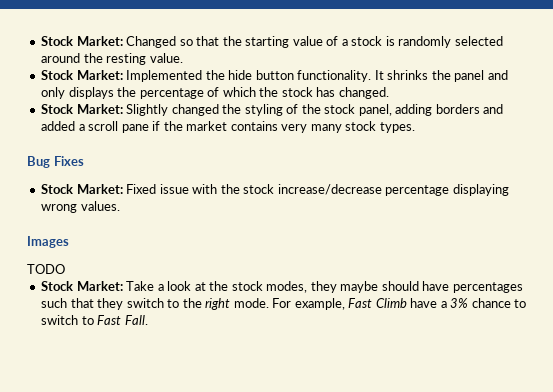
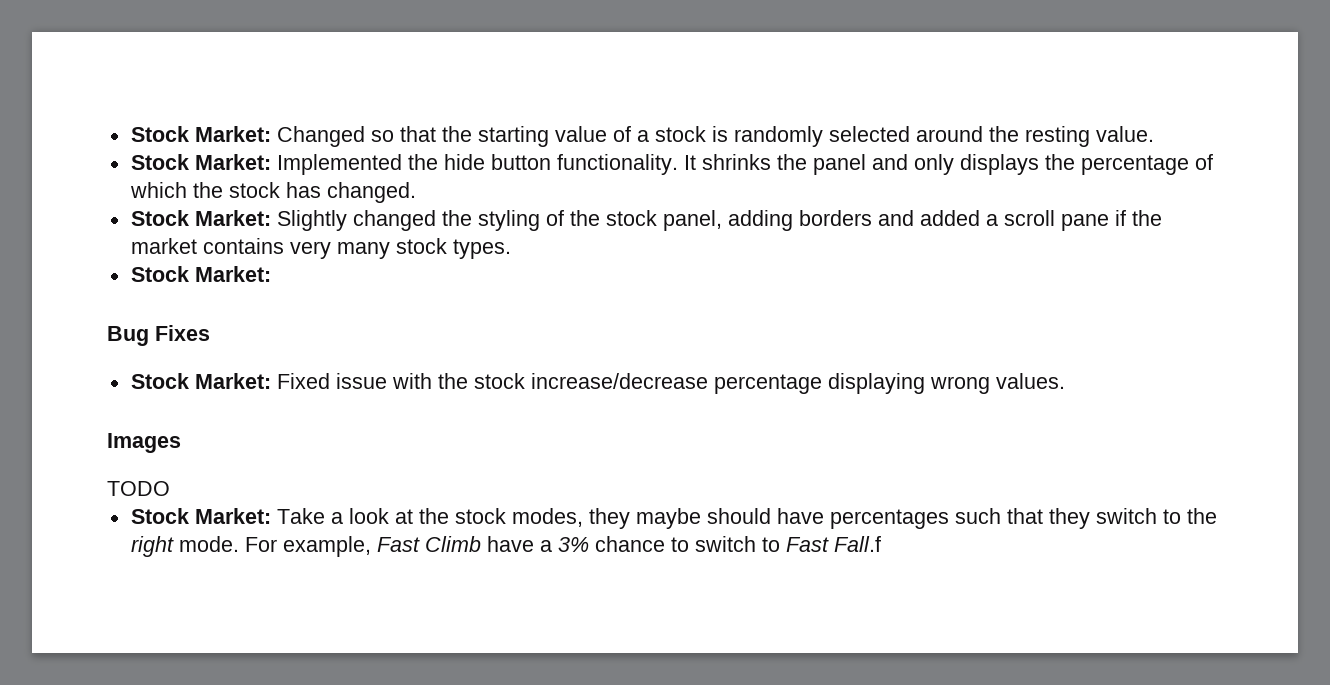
  Stock Market: Slightly changed the styling of the stock panel, adding borders and added a scroll pane if the market contains very many stock types.
+ Stock Market:
- For example, Fast Climb have a 3% chance to switch to Fast Fall.
+ For example, Fast Climb have a 3% chance to switch to Fast Fall.f

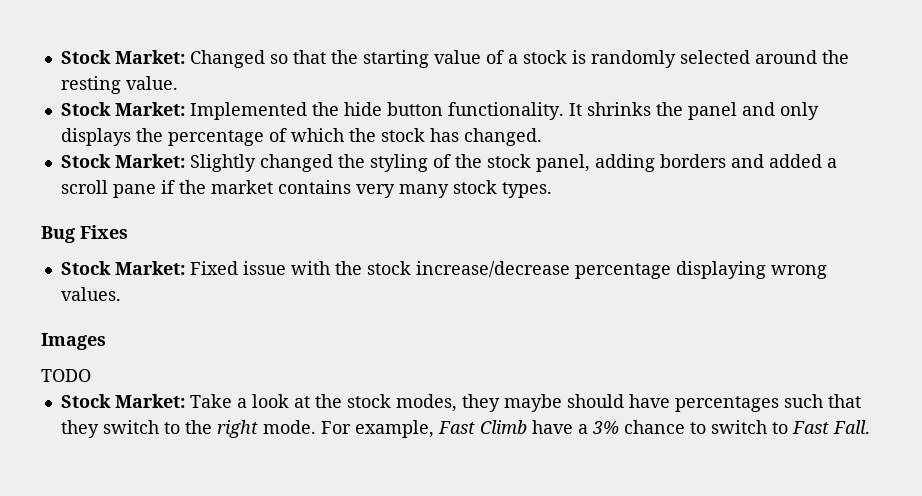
  Stock Market: Slightly changed the styling of the stock panel, adding borders and added a scroll pane if the market contains very many stock types.
- Stock Market:
- For example, Fast Climb have a 3% chance to switch to Fast Fall.f
+ For example, Fast Climb have a 3% chance to switch to Fast Fall.

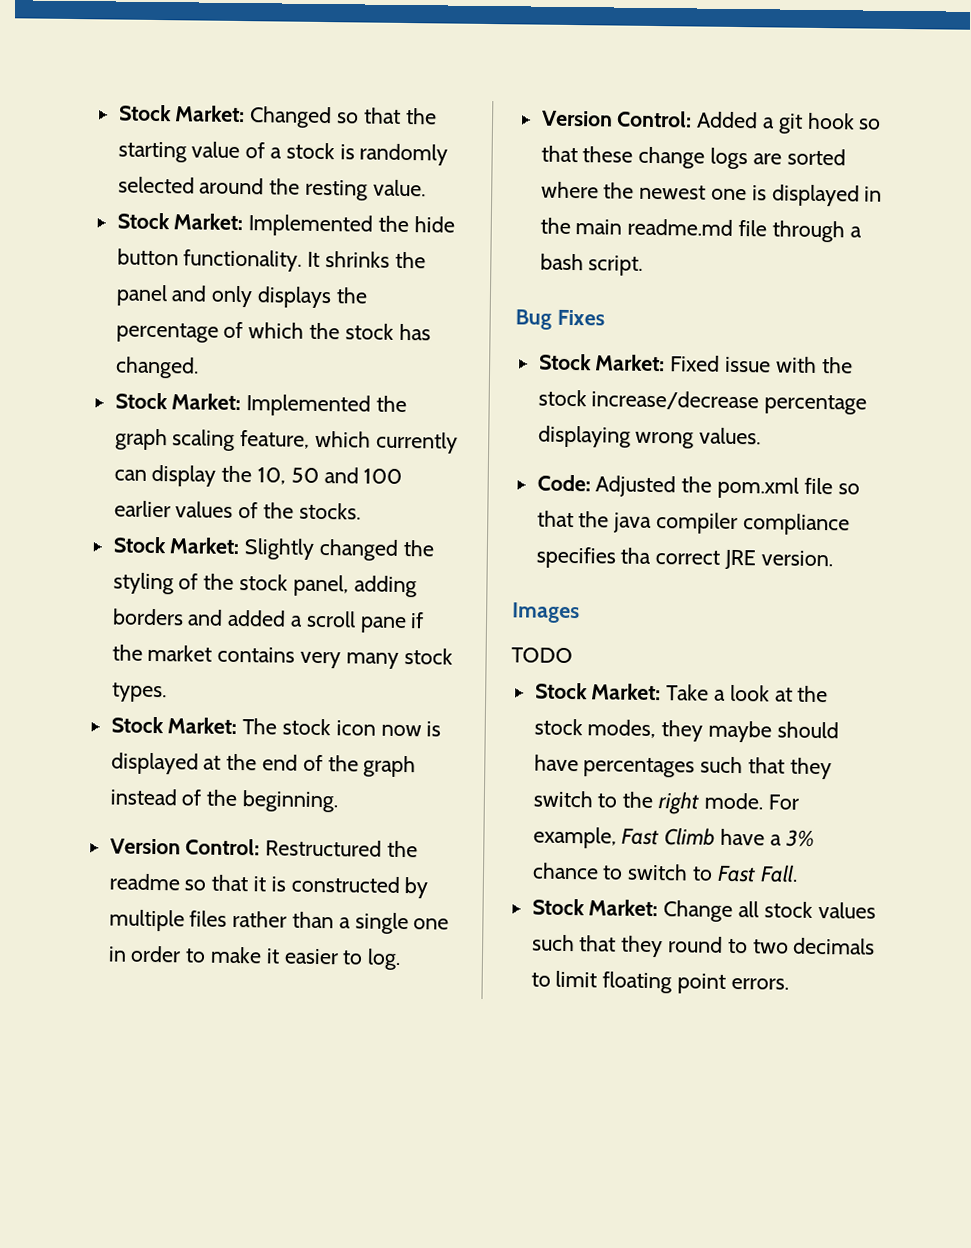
+ Stock Market: Implemented the graph scaling feature, which currently can display the 10, 50 and 100 earlier values of the stocks.
+ Stock Market: The stock icon now is displayed at the end of the graph instead of the beginning.
+ Version Control: Restructured the readme so that it is constructed by multiple files rather than a single one in order to make it easier to log.
+ Version Control: Added a git hook so that these change logs are sorted where the newest one is displayed in the main readme.md file through a bash script.
+ Code: Adjusted the pom.xml file so that the java compiler compliance specifies tha correct JRE version.
+ Stock Market: Change all stock values such that they round to two decimals to limit floating point errors.

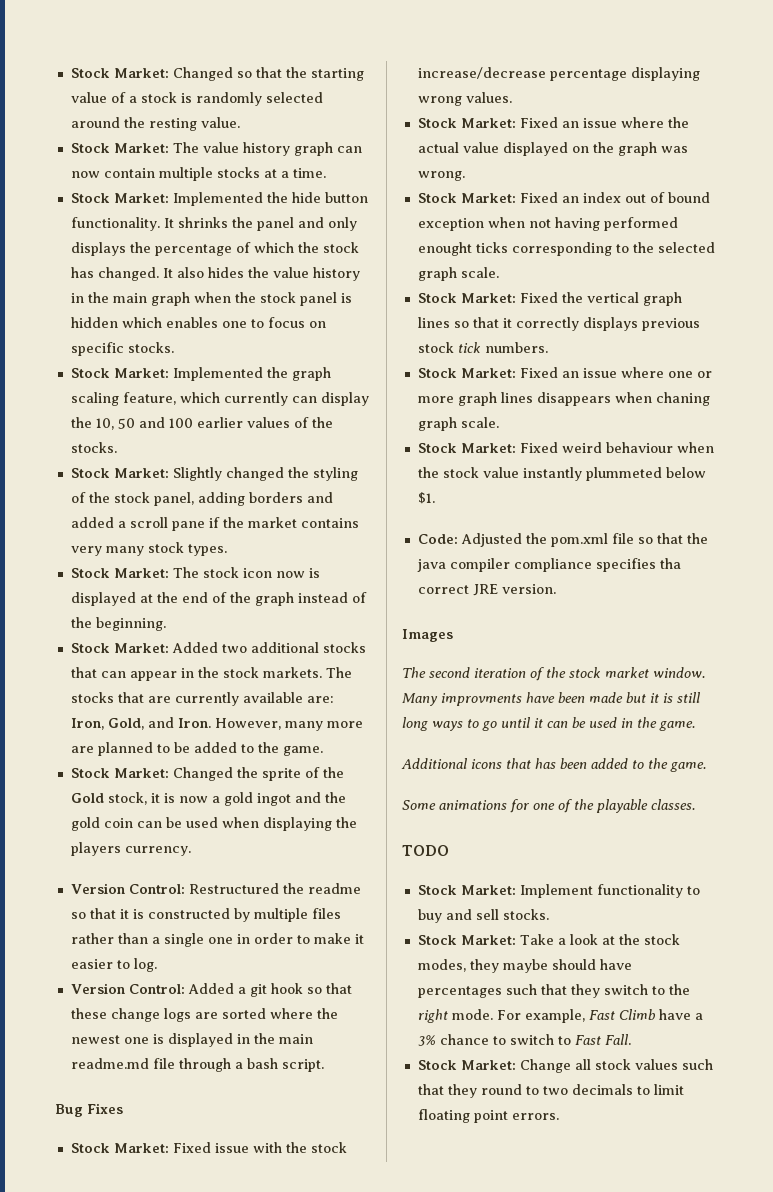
+ Stock Market: The value history graph can now contain multiple stocks at a time.
+ It also hides the value history in the main graph when the stock panel is hidden which enables one to focus on specific stocks.
+ Stock Market: Added two additional stocks that can appear in the stock markets. The stocks that are currently available are: Iron, Gold, and Iron. However, many more are planned to be added to the game.
+ Stock Market: Changed the sprite of the Gold stock, it is now a gold ingot and the gold coin can be used when displaying the players currency.
+ Stock Market: Fixed an issue where the actual value displayed on the graph was wrong.
+ Stock Market: Fixed an index out of bound exception when not having performed enought ticks corresponding to the selected graph scale.
+ Stock Market: Fixed the vertical graph lines so that it correctly displays previous stock tick numbers.
+ Stock Market: Fixed an issue where one or more graph lines disappears when chaning graph scale.
+ Stock Market: Fixed weird behaviour when the stock value instantly plummeted below $1.
+ The second iteration of the stock market window. Many improvments have been made but it is still long ways to go until it can be used in the game.
+ Additional icons that has been added to the game.
+ Some animations for one of the playable classes.
  TODO
+ Stock Market: Implement functionality to buy and sell stocks.

